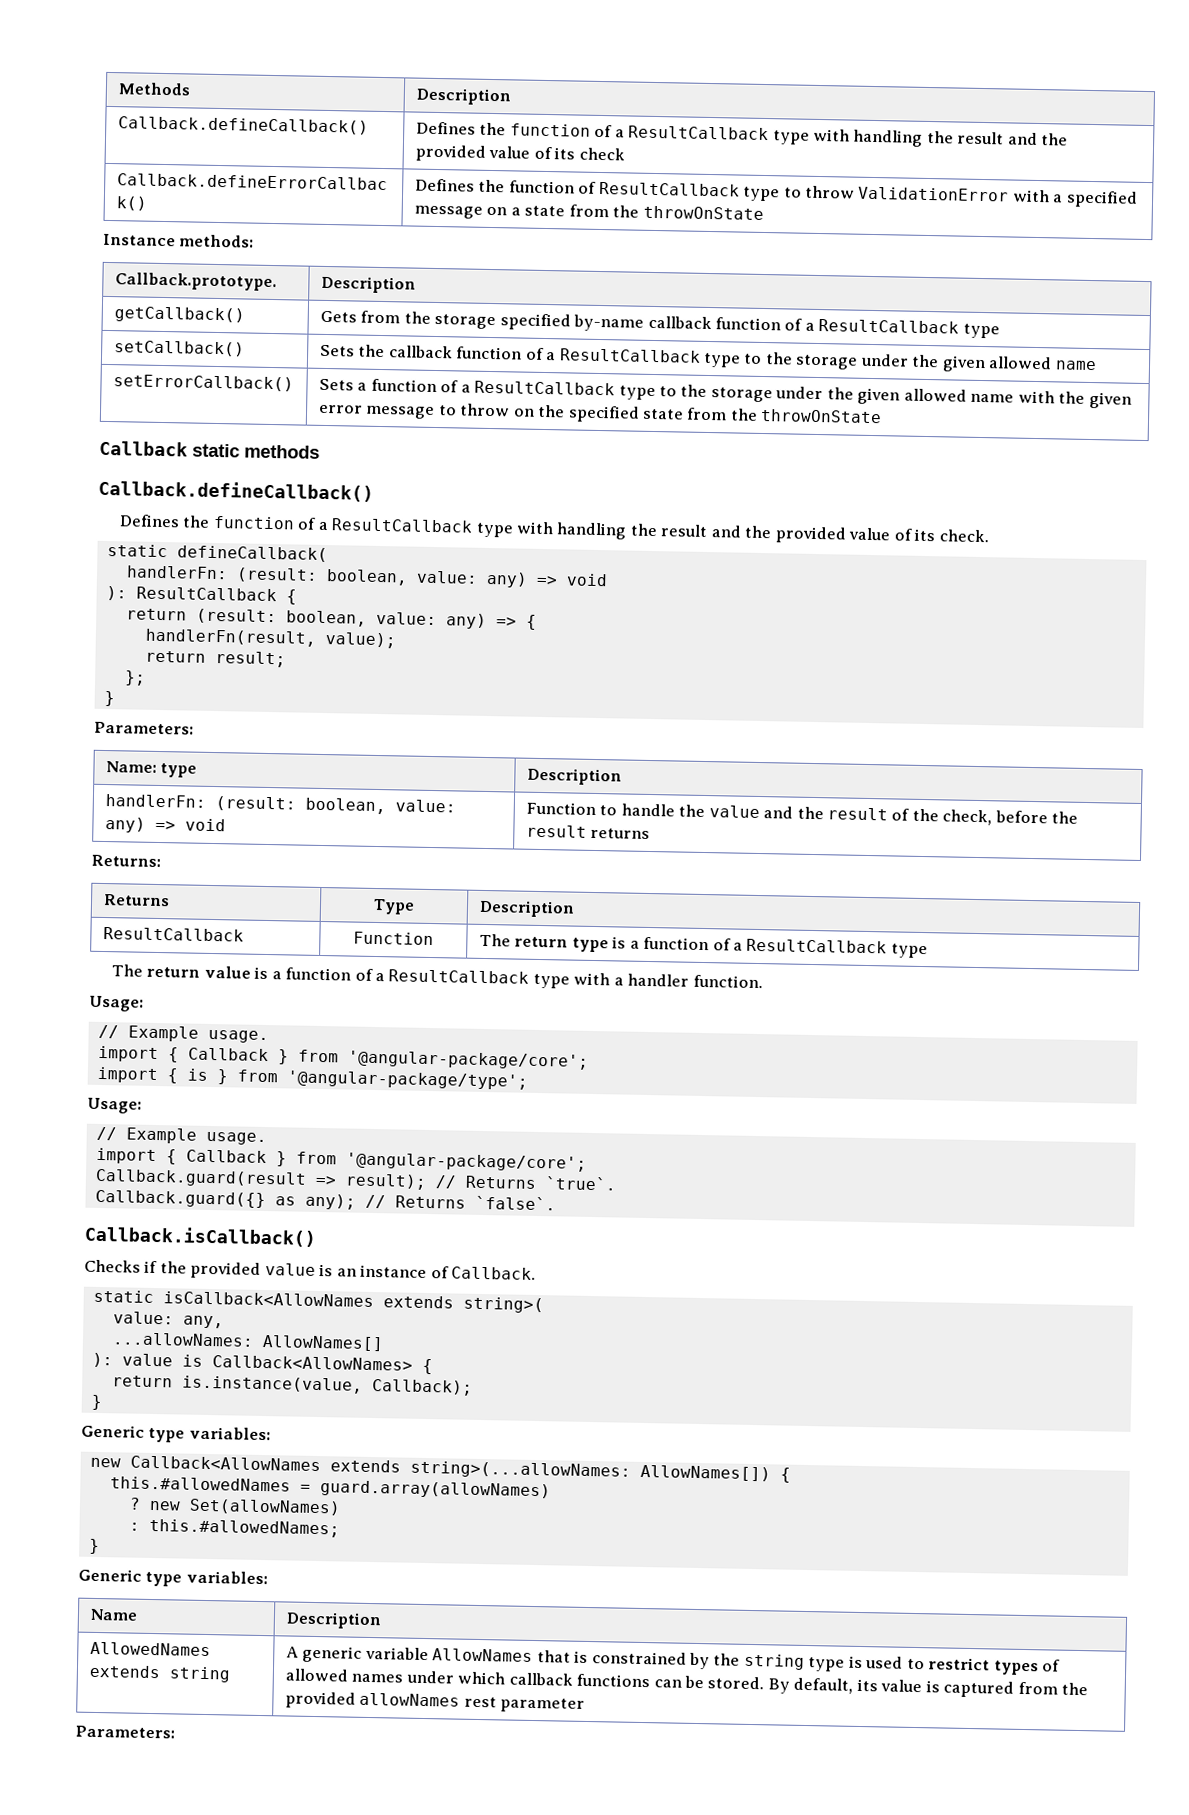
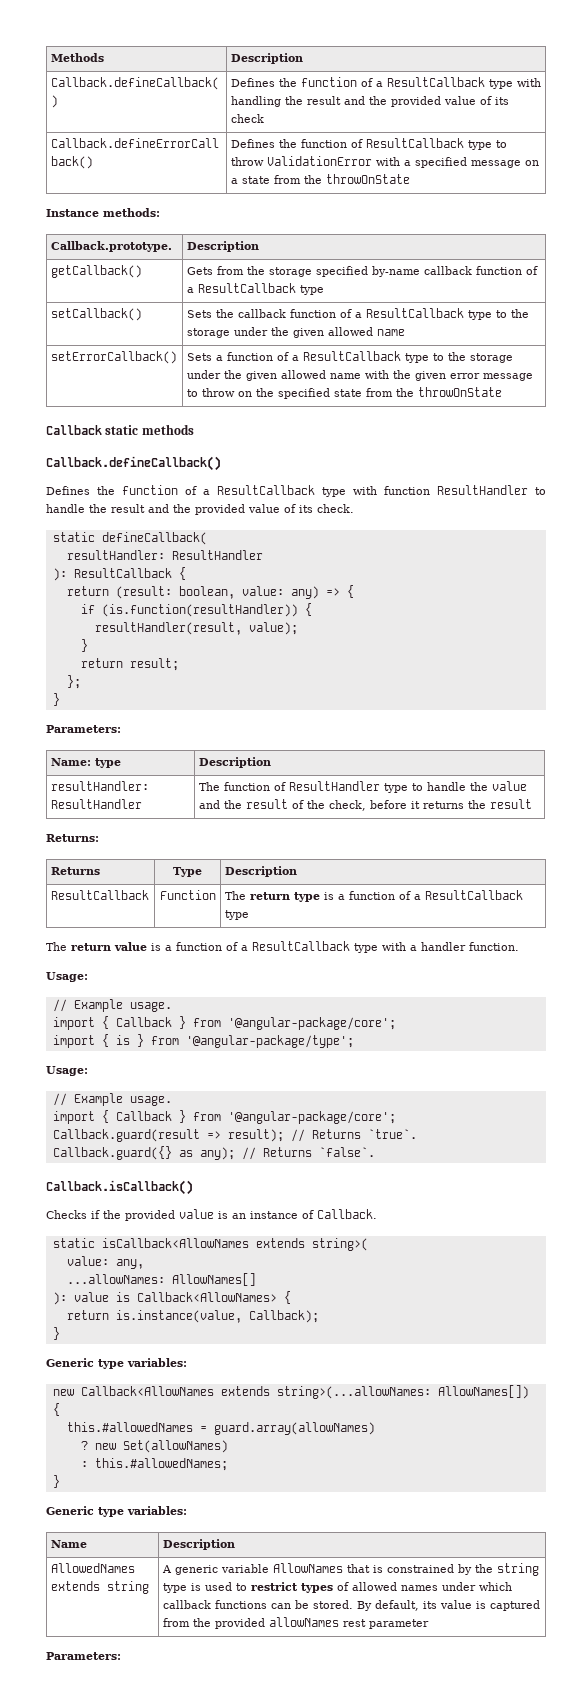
- Defines the function of a ResultCallback type with handling the result and the provided value of its check.
+ Defines the function of a ResultCallback type with function ResultHandler to handle the result and the provided value of its check.
  static defineCallback(
- handlerFn: (result: boolean, value: any) => void
+ resultHandler: ResultHandler
- handlerFn(result, value);
+ if (is.function(resultHandler)) {
+ resultHandler(result, value);
+ }
- handlerFn: (result: boolean, value: any) => void | Function to handle the value and the result of the check, before the result returns
+ resultHandler: ResultHandler | The function of ResultHandler type to handle the value and the result of the check, before it returns the result

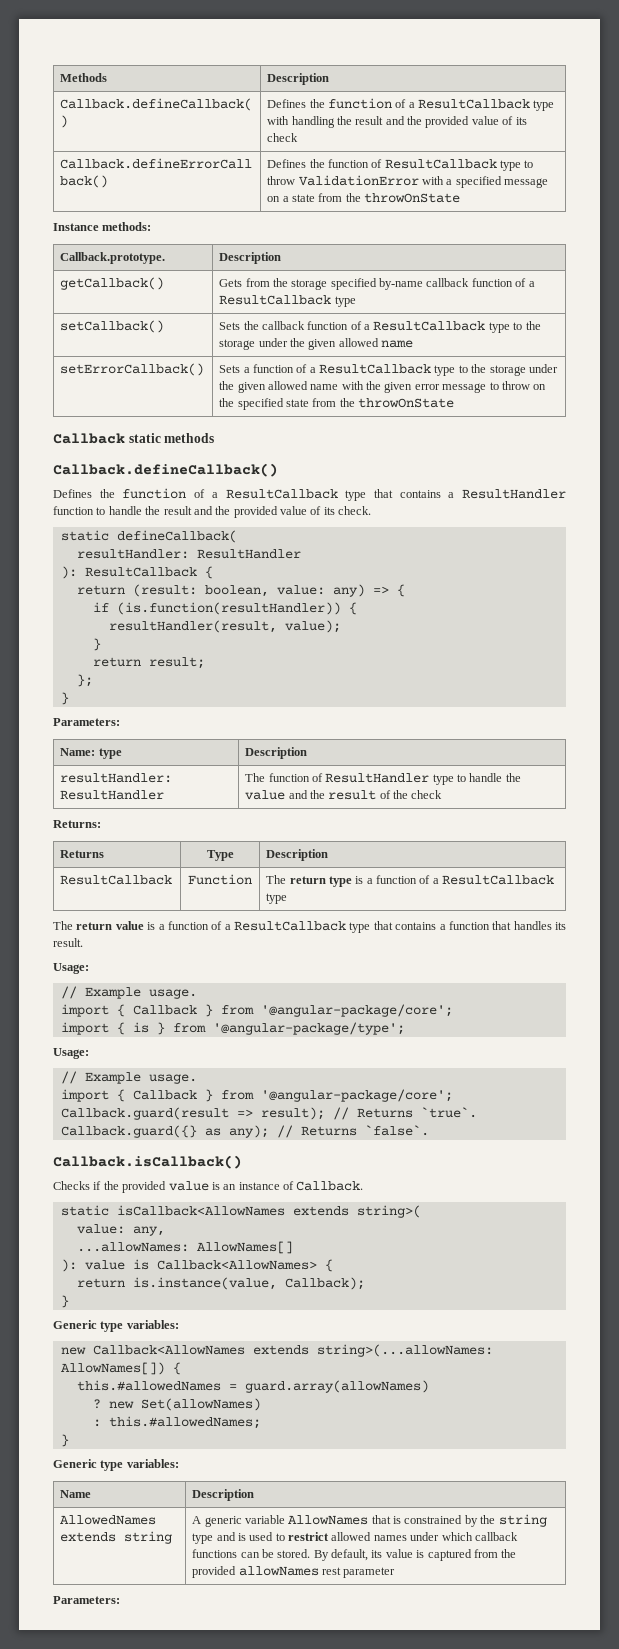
- Defines the function of a ResultCallback type with function ResultHandler to handle the result and the provided value of its check.
+ Defines the function of a ResultCallback type that contains a ResultHandler function to handle the result and the provided value of its check.
- resultHandler: ResultHandler | The function of ResultHandler type to handle the value and the result of the check, before it returns the result
+ resultHandler: ResultHandler | The function of ResultHandler type to handle the value and the result of the check
- The return value is a function of a ResultCallback type with a handler function.
+ The return value is a function of a ResultCallback type that contains a function that handles its result.
- A generic variable AllowNames that is constrained by the string type is used to restrict types of allowed names under which callback functions can be stored.
+ A generic variable AllowNames that is constrained by the string type and is used to restrict allowed names under which callback functions can be stored.

